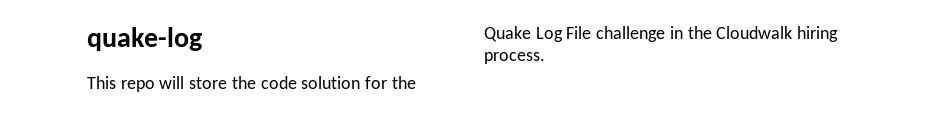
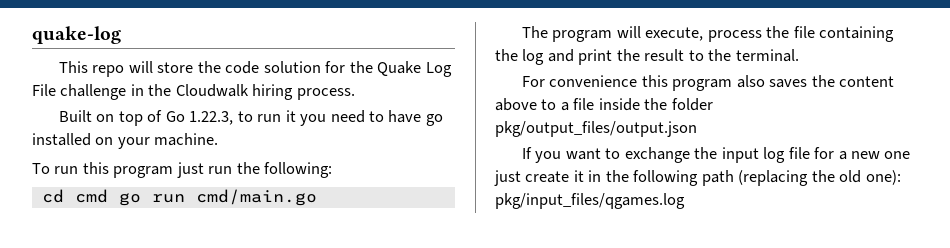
+ Built on top of Go 1.22.3, to run it you need to have go installed on your machine.
+ To run this program just run the following:
+ cd cmd go run cmd/main.go
+ The program will execute, process the file containing the log and print the result to the terminal.
+ For convenience this program also saves the content above to a file inside the folder pkg/output_files/output.json
+ If you want to exchange the input log file for a new one just create it in the following path (replacing the old one): pkg/input_files/qgames.log

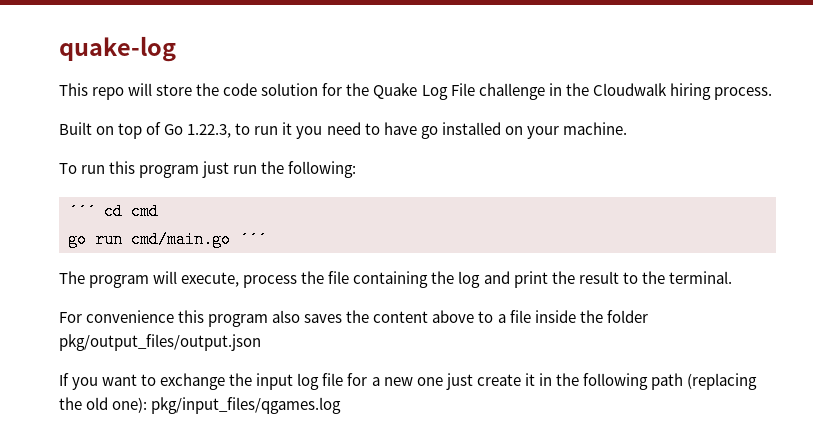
- cd cmd go run cmd/main.go
+ ´´´ cd cmd
+ go run cmd/main.go ´´´

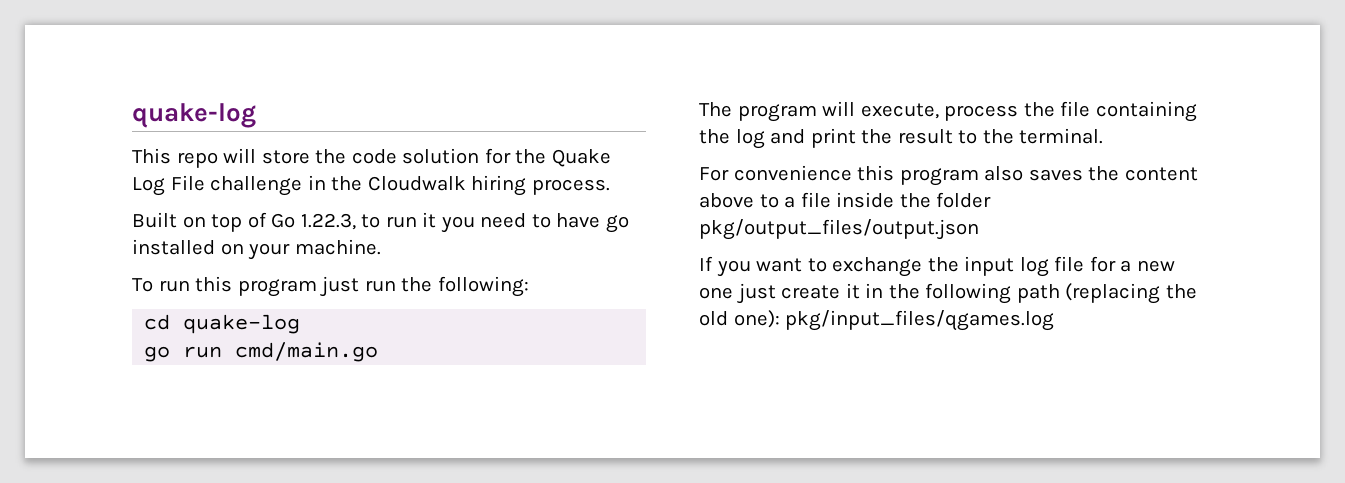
- ´´´ cd cmd
+ cd quake-log
- go run cmd/main.go ´´´
+ go run cmd/main.go

